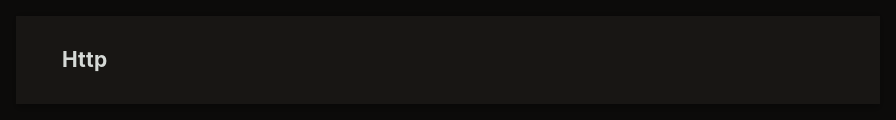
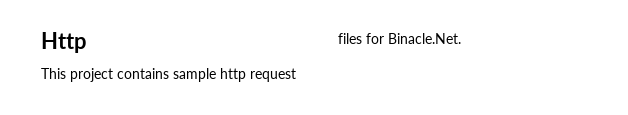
+ This project contains sample http request files for Binacle.Net.

